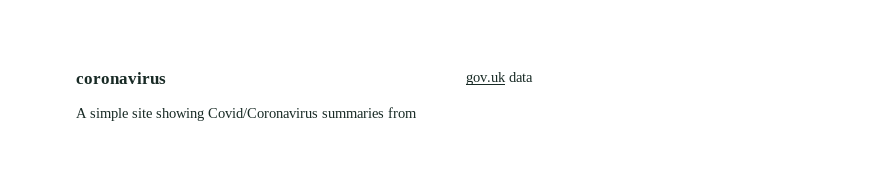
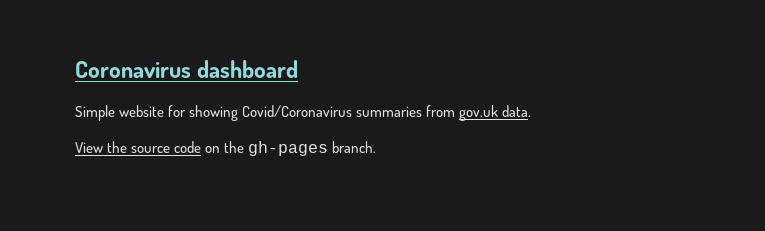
- coronavirus
- A simple site showing Covid/Coronavirus summaries from gov.uk data
+ Coronavirus dashboard
+ Simple website for showing Covid/Coronavirus summaries from gov.uk data.
+ View the source code on the gh-pages branch.

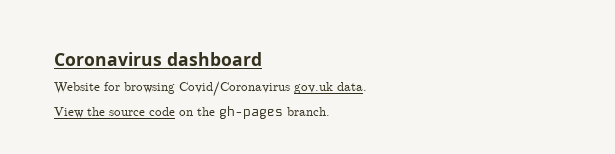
- Simple website for showing Covid/Coronavirus summaries from gov.uk data.
+ Website for browsing Covid/Coronavirus gov.uk data.

